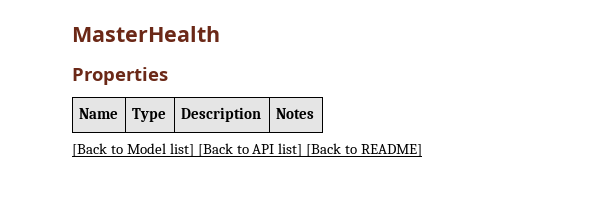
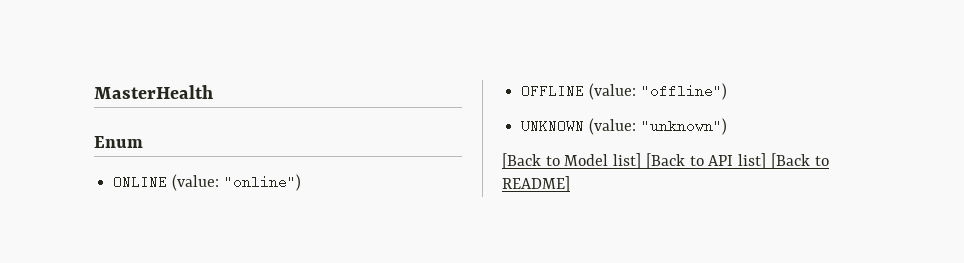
- Properties
- Name | Type | Description | Notes
+ Enum
+ ONLINE (value: "online")
+ OFFLINE (value: "offline")
+ UNKNOWN (value: "unknown")

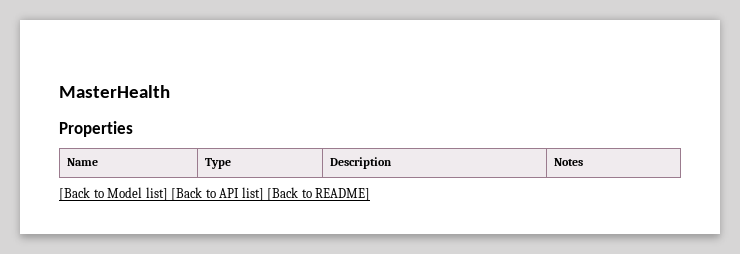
- Enum
- ONLINE (value: "online")
- OFFLINE (value: "offline")
- UNKNOWN (value: "unknown")
+ Properties
+ Name | Type | Description | Notes

